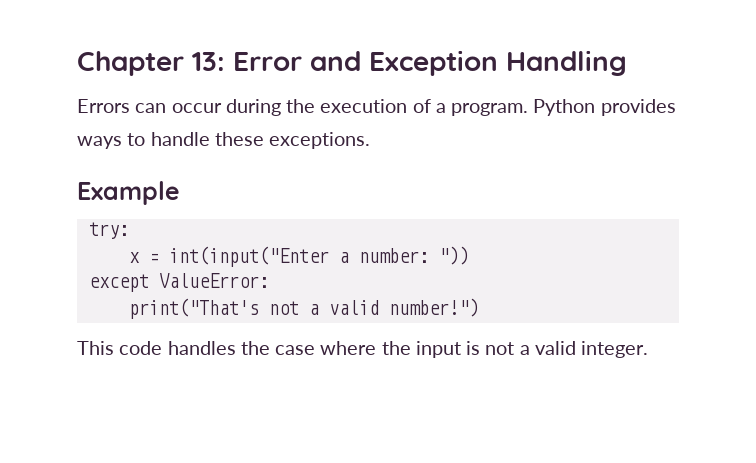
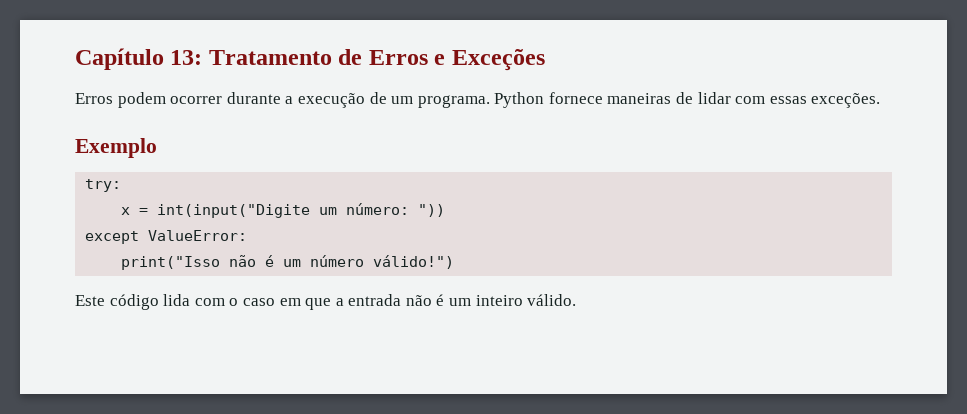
- Chapter 13: Error and Exception Handling
- Errors can occur during the execution of a program. Python provides ways to handle these exceptions.
- Example
+ Capítulo 13: Tratamento de Erros e Exceções
+ Erros podem ocorrer durante a execução de um programa. Python fornece maneiras de lidar com essas exceções.
+ Exemplo
- x = int(input("Enter a number: "))
+ x = int(input("Digite um número: "))
- print("That's not a valid number!")
- This code handles the case where the input is not a valid integer.
+ print("Isso não é um número válido!")
+ Este código lida com o caso em que a entrada não é um inteiro válido.

